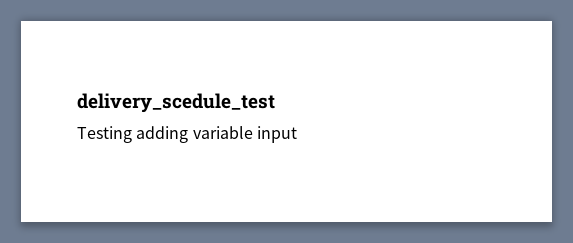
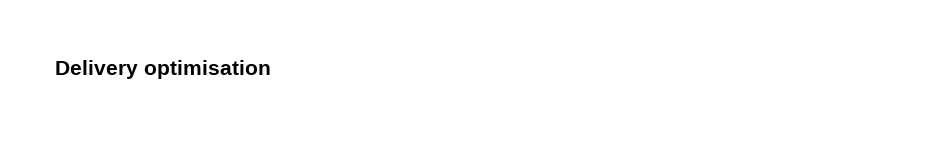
- delivery_scedule_test
- Testing adding variable input
+ Delivery optimisation

